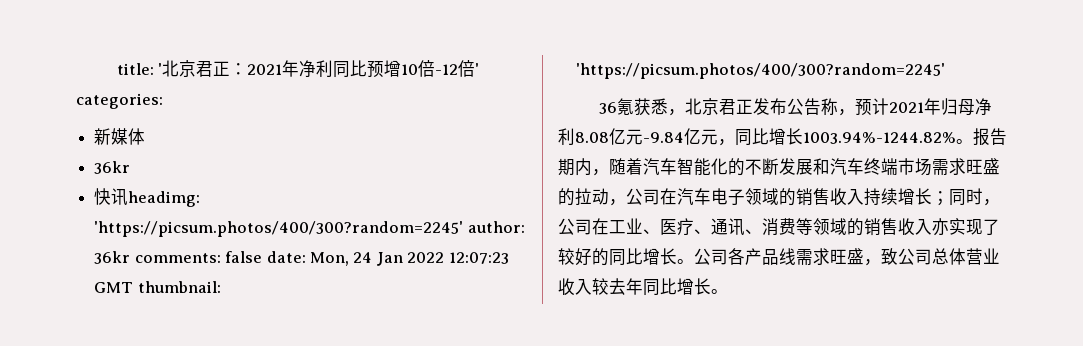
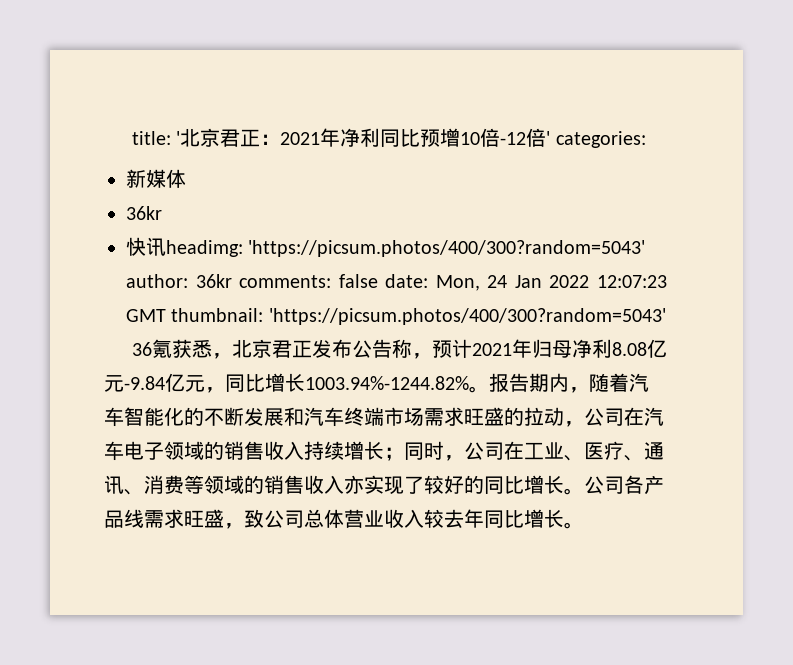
- 快讯headimg: 'https://picsum.photos/400/300?random=2245' author: 36kr comments: false date: Mon, 24 Jan 2022 12:07:23 GMT thumbnail: 'https://picsum.photos/400/300?random=2245'
+ 快讯headimg: 'https://picsum.photos/400/300?random=5043' author: 36kr comments: false date: Mon, 24 Jan 2022 12:07:23 GMT thumbnail: 'https://picsum.photos/400/300?random=5043'

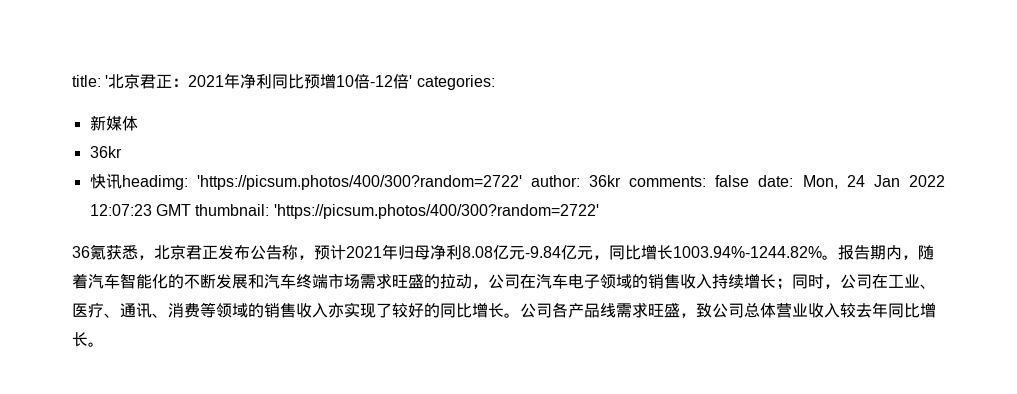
- 快讯headimg: 'https://picsum.photos/400/300?random=5043' author: 36kr comments: false date: Mon, 24 Jan 2022 12:07:23 GMT thumbnail: 'https://picsum.photos/400/300?random=5043'
+ 快讯headimg: 'https://picsum.photos/400/300?random=2722' author: 36kr comments: false date: Mon, 24 Jan 2022 12:07:23 GMT thumbnail: 'https://picsum.photos/400/300?random=2722'

